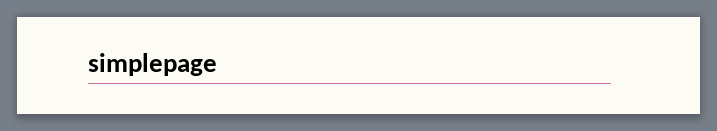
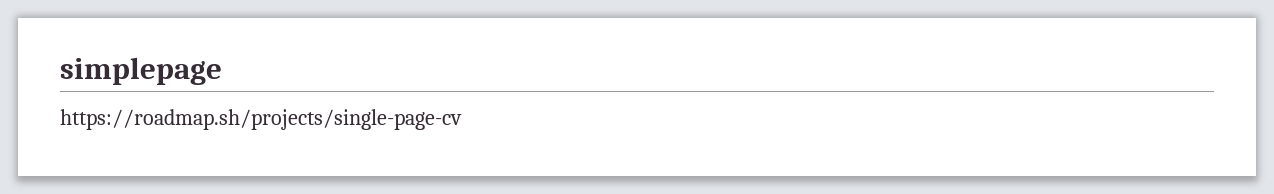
+ https://roadmap.sh/projects/single-page-cv

